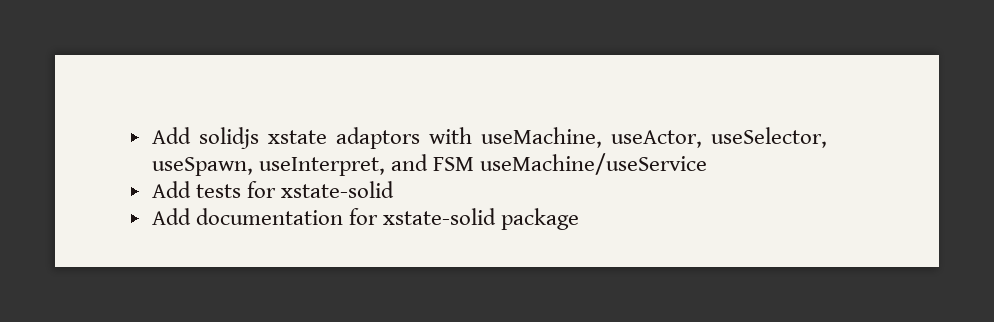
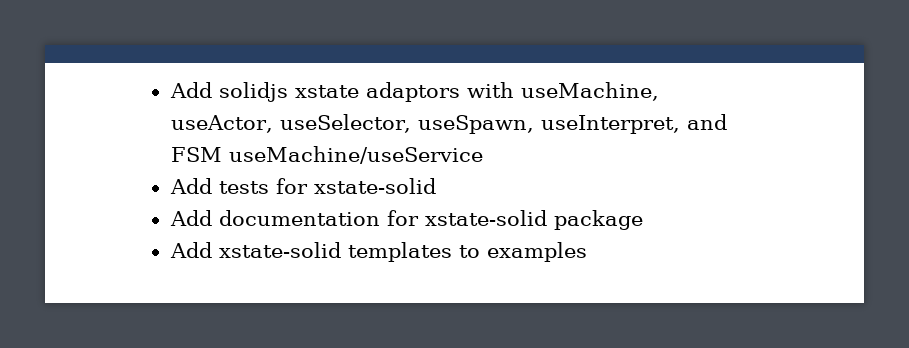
+ Add xstate-solid templates to examples

